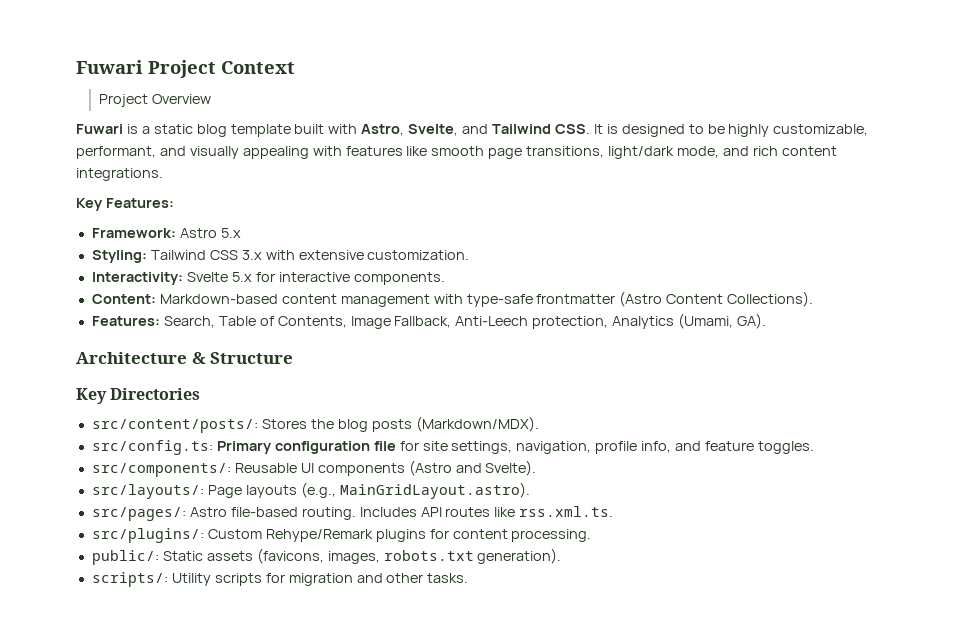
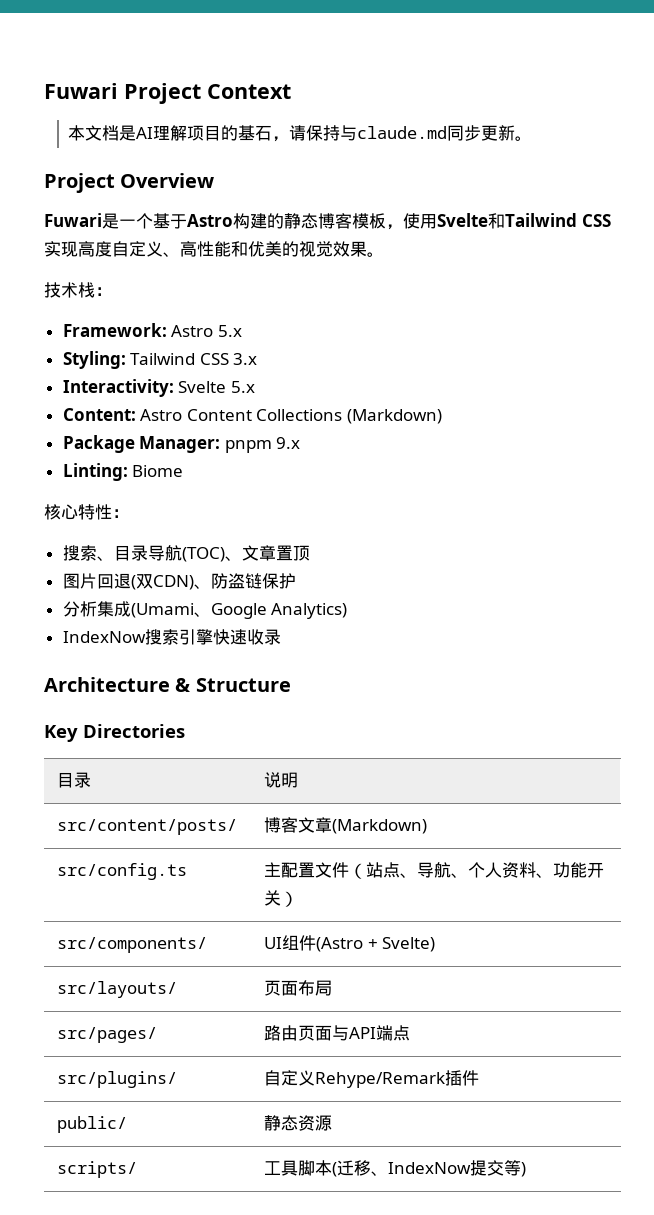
+ 本文档是AI理解项目的基石，请保持与claude.md同步更新。
  Project Overview
- Fuwari is a static blog template built with Astro, Svelte, and Tailwind CSS. It is designed to be highly customizable, performant, and visually appealing with features like smooth page transitions, light/dark mode, and rich content integrations.
- Key Features:
+ Fuwari是一个基于Astro构建的静态博客模板，使用Svelte和Tailwind CSS实现高度自定义、高性能和优美的视觉效果。
+ 技术栈：
- Styling: Tailwind CSS 3.x with extensive customization.
+ Styling: Tailwind CSS 3.x
- Interactivity: Svelte 5.x for interactive components.
- Content: Markdown-based content management with type-safe frontmatter (Astro Content Collections).
- Features: Search, Table of Contents, Image Fallback, Anti-Leech protection, Analytics (Umami, GA).
+ Interactivity: Svelte 5.x
+ Content: Astro Content Collections (Markdown)
+ Package Manager: pnpm 9.x
+ Linting: Biome
+ 核心特性：
+ 搜索、目录导航(TOC)、文章置顶
+ 图片回退(双CDN)、防盗链保护
+ 分析集成(Umami、Google Analytics)
+ IndexNow搜索引擎快速收录
- src/content/posts/: Stores the blog posts (Markdown/MDX).
- src/config.ts: Primary configuration file for site settings, navigation, profile info, and feature toggles.
- src/components/: Reusable UI components (Astro and Svelte).
- src/layouts/: Page layouts (e.g., MainGridLayout.astro).
- src/pages/: Astro file-based routing. Includes API routes like rss.xml.ts.
- src/plugins/: Custom Rehype/Remark plugins for content processing.
- public/: Static assets (favicons, images, robots.txt generation).
- scripts/: Utility scripts for migration and other tasks.
+ 目录 | 说明
+ src/content/posts/ | 博客文章(Markdown)
+ src/config.ts | 主配置文件（站点、导航、个人资料、功能开关）
+ src/components/ | UI组件(Astro + Svelte)
+ src/layouts/ | 页面布局
+ src/pages/ | 路由页面与API端点
+ src/plugins/ | 自定义Rehype/Remark插件
+ public/ | 静态资源
+ scripts/ | 工具脚本(迁移、IndexNow提交等)

